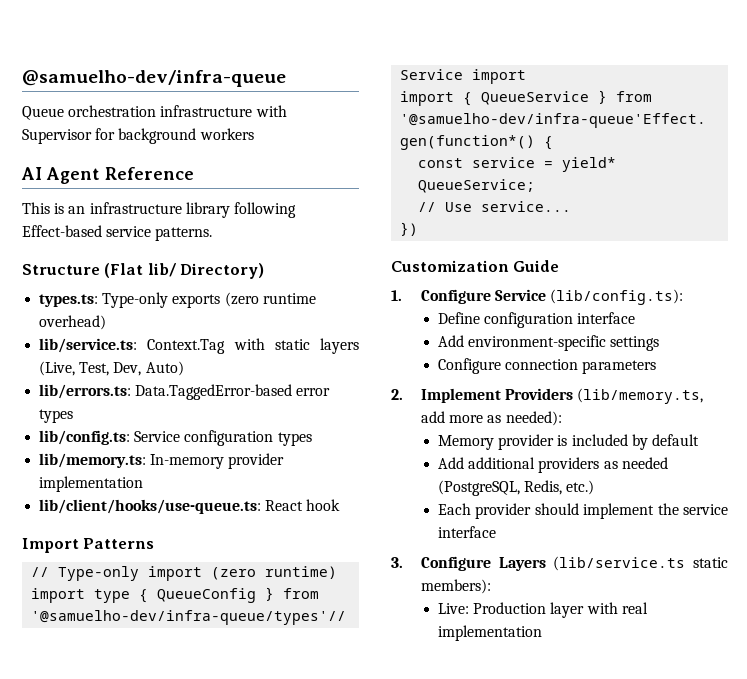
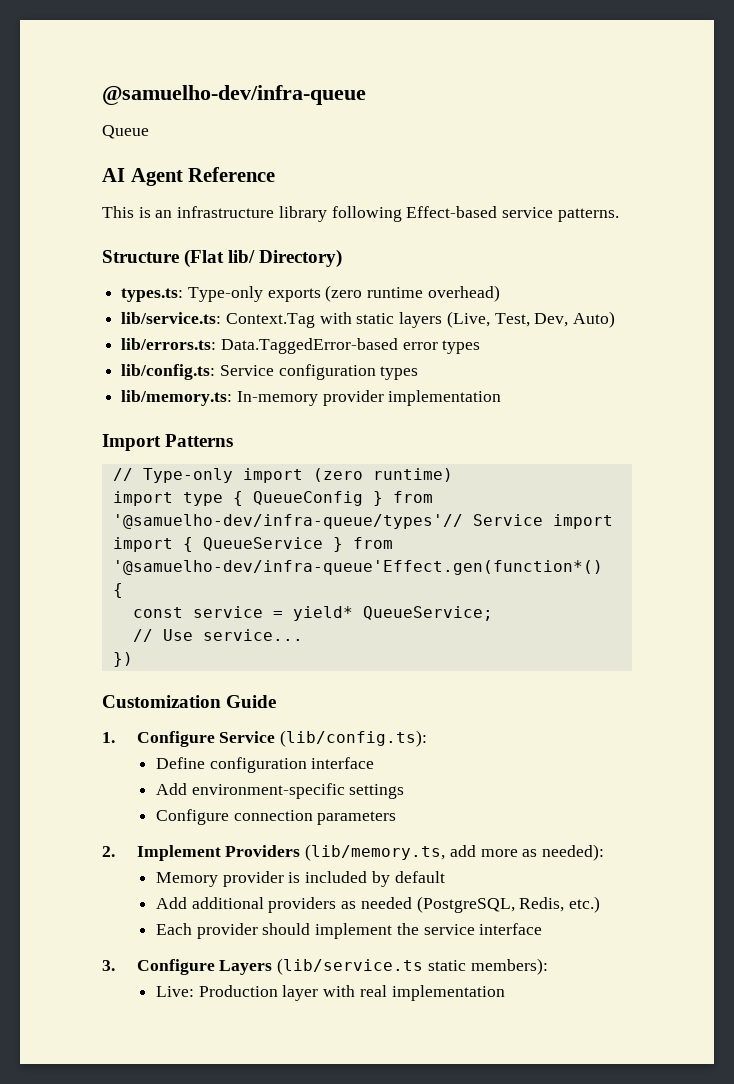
- Queue orchestration infrastructure with Supervisor for background workers
+ Queue
- lib/client/hooks/use-queue.ts: React hook

